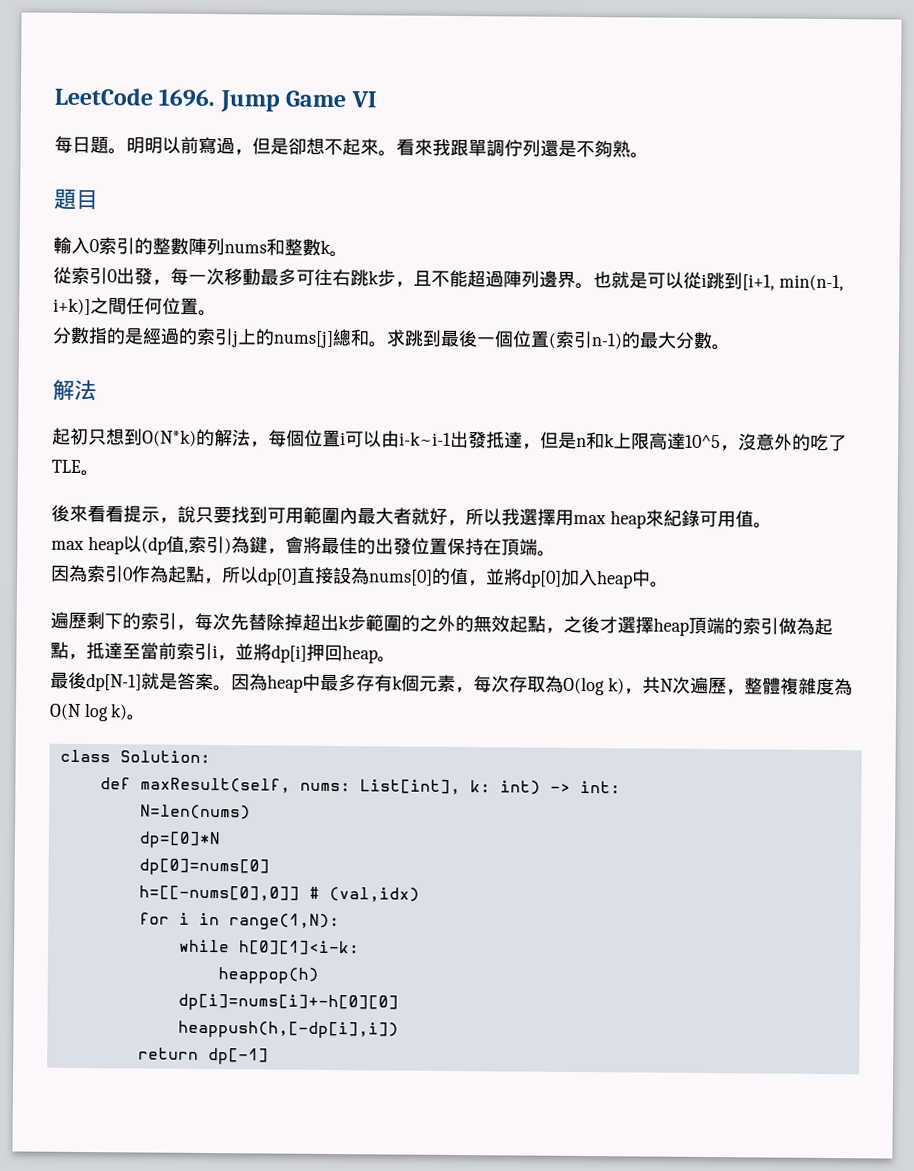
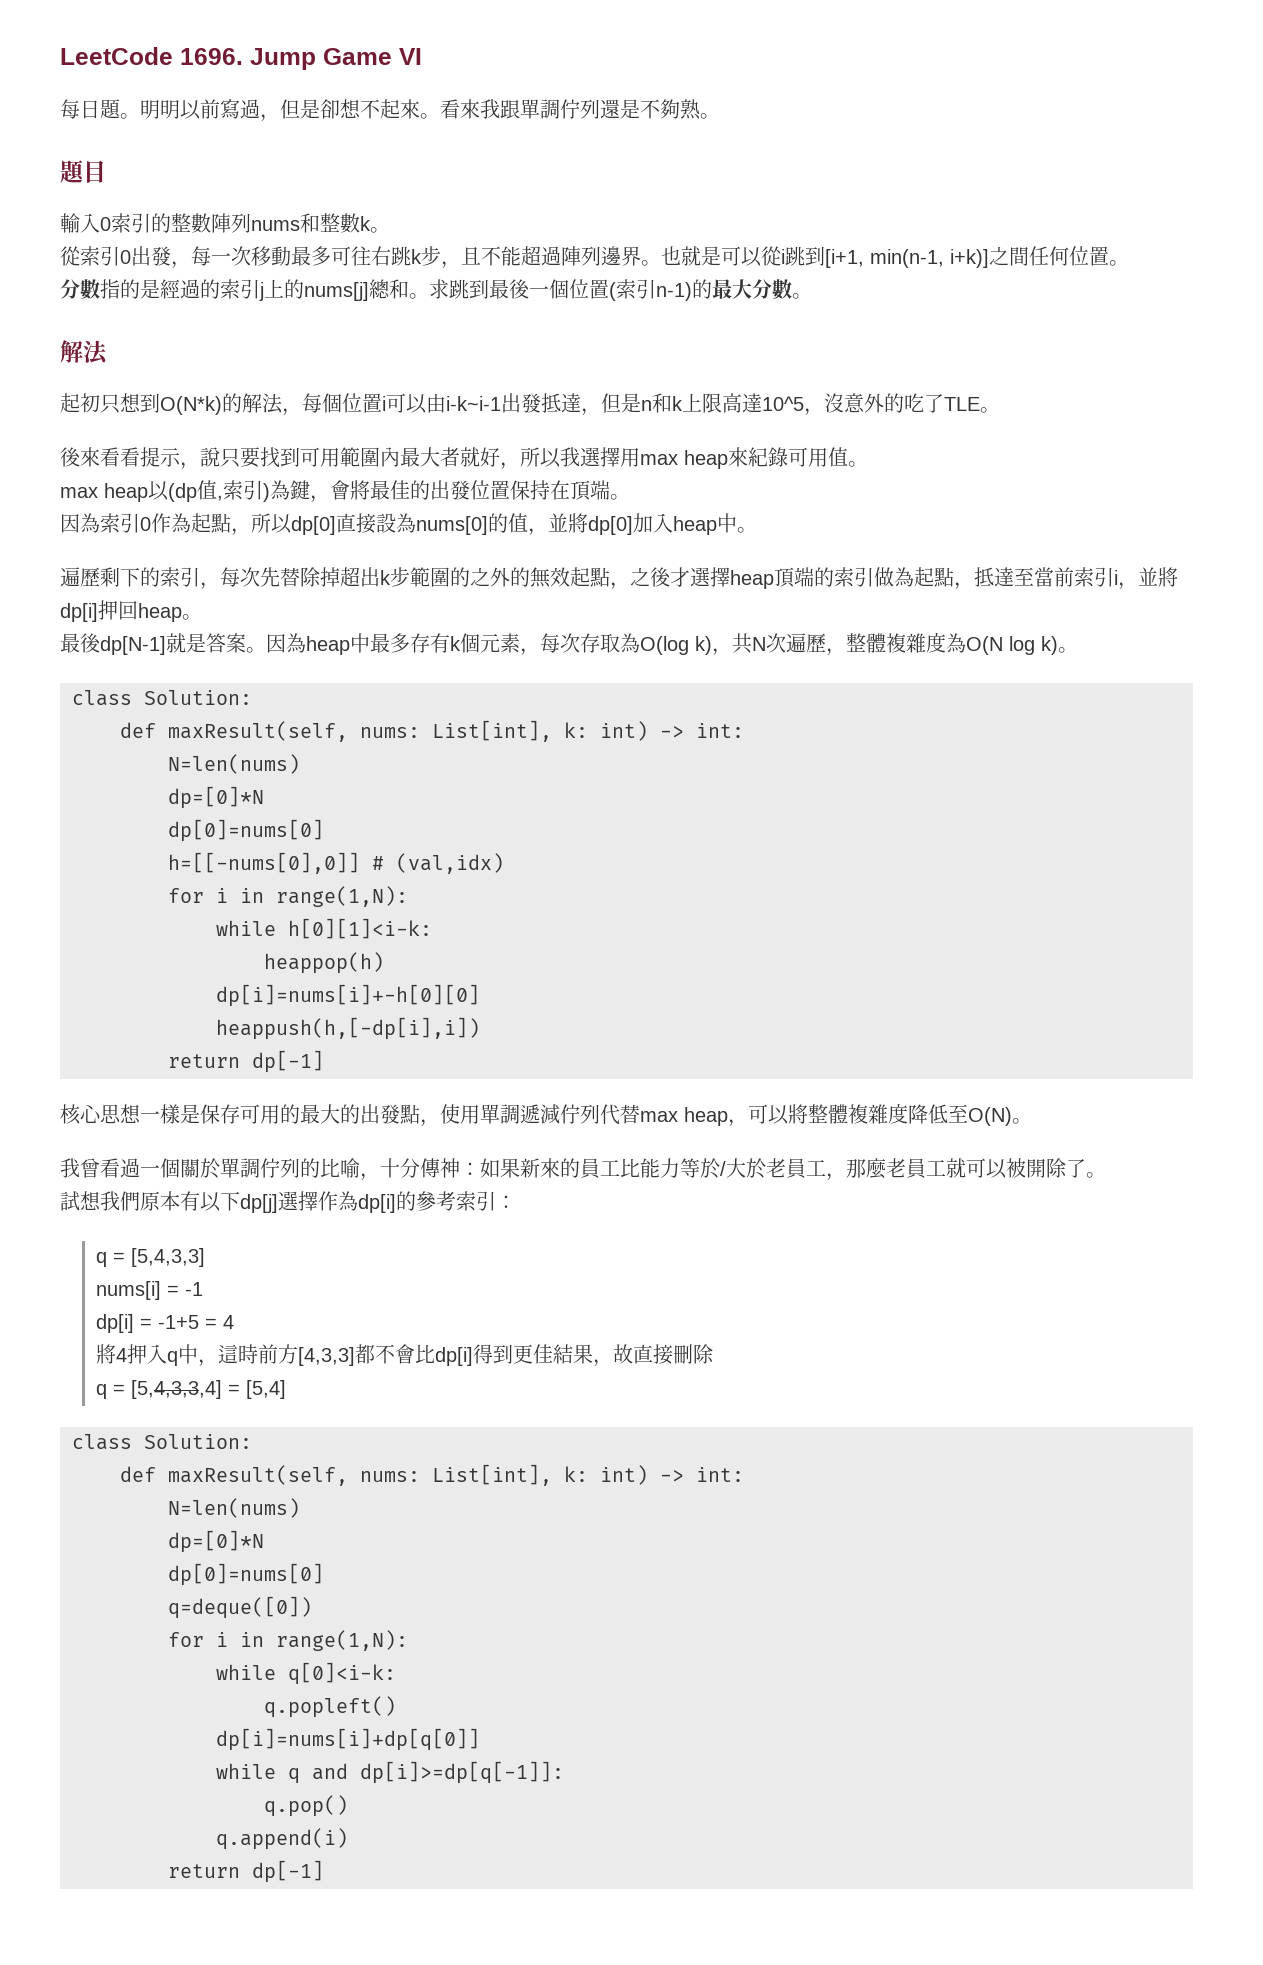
+ 核心思想一樣是保存可用的最大的出發點，使用單調遞減佇列代替max heap，可以將整體複雜度降低至O(N)。
+ 我曾看過一個關於單調佇列的比喻，十分傳神：如果新來的員工比能力等於/大於老員工，那麼老員工就可以被開除了。
+ 試想我們原本有以下dp[j]選擇作為dp[i]的參考索引：
+ q = [5,4,3,3]
+ nums[i] = -1
+ dp[i] = -1+5 = 4
+ 將4押入q中，這時前方[4,3,3]都不會比dp[i]得到更佳結果，故直接刪除
+ q = [5,4,3,3,4] = [5,4]
+ class Solution:
+ def maxResult(self, nums: List[int], k: int) -> int:
+ N=len(nums)
+ dp=[0]*N
+ dp[0]=nums[0]
+ q=deque([0])
+ for i in range(1,N):
+ while q[0]<i-k:
+ q.popleft()
+ dp[i]=nums[i]+dp[q[0]]
+ while q and dp[i]>=dp[q[-1]]:
+ q.pop()
+ q.append(i)
+ return dp[-1]

